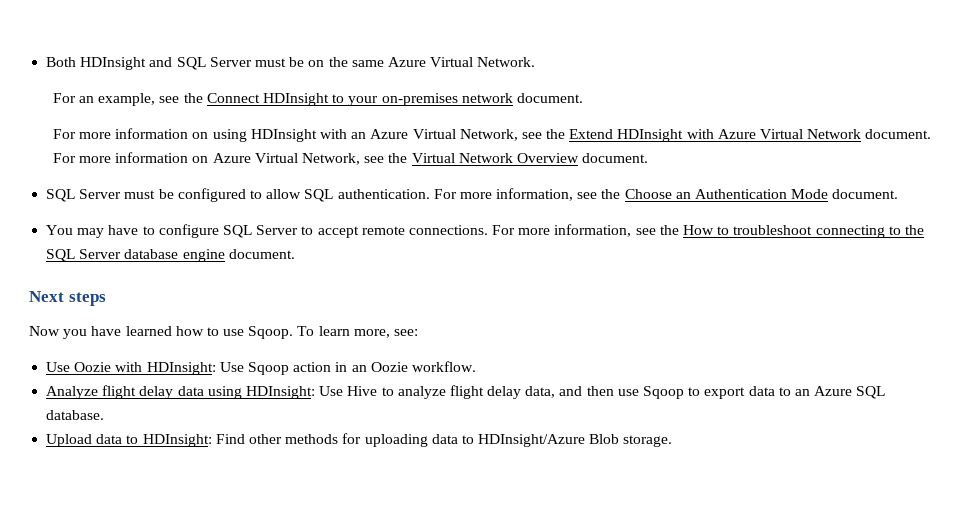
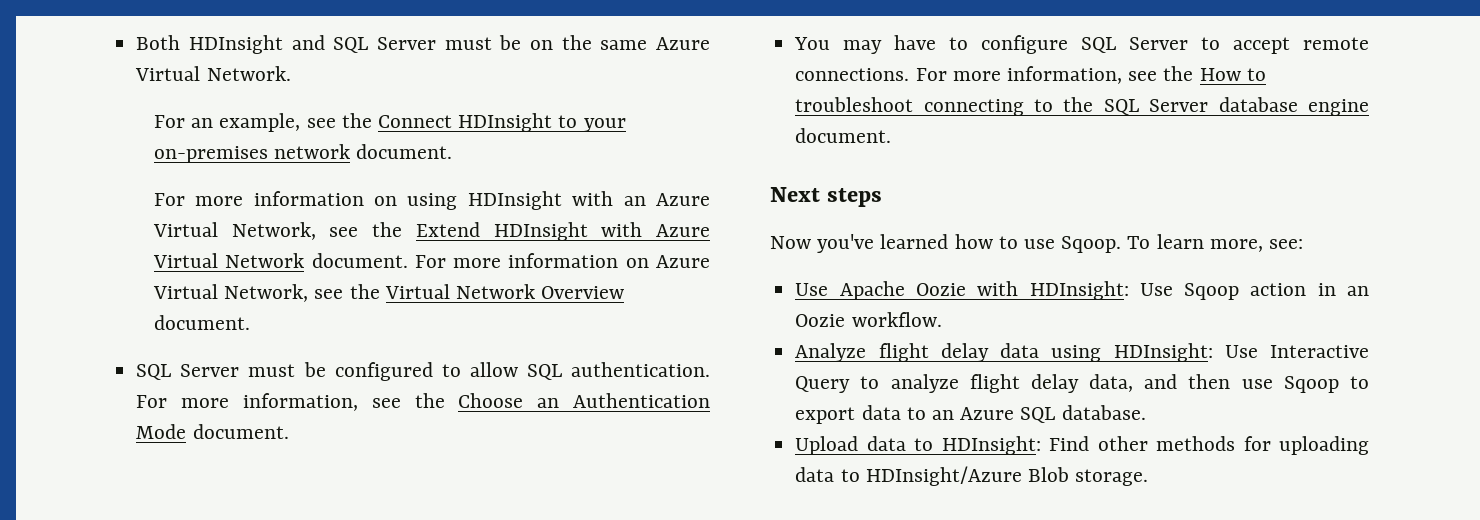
- Now you have learned how to use Sqoop.
+ Now you've learned how to use Sqoop.
- Use Oozie with HDInsight: Use Sqoop action in an Oozie workflow.
+ Use Apache Oozie with HDInsight: Use Sqoop action in an Oozie workflow.
- Analyze flight delay data using HDInsight: Use Hive to analyze flight delay data, and then use Sqoop to export data to an Azure SQL database.
+ Analyze flight delay data using HDInsight: Use Interactive Query to analyze flight delay data, and then use Sqoop to export data to an Azure SQL database.

